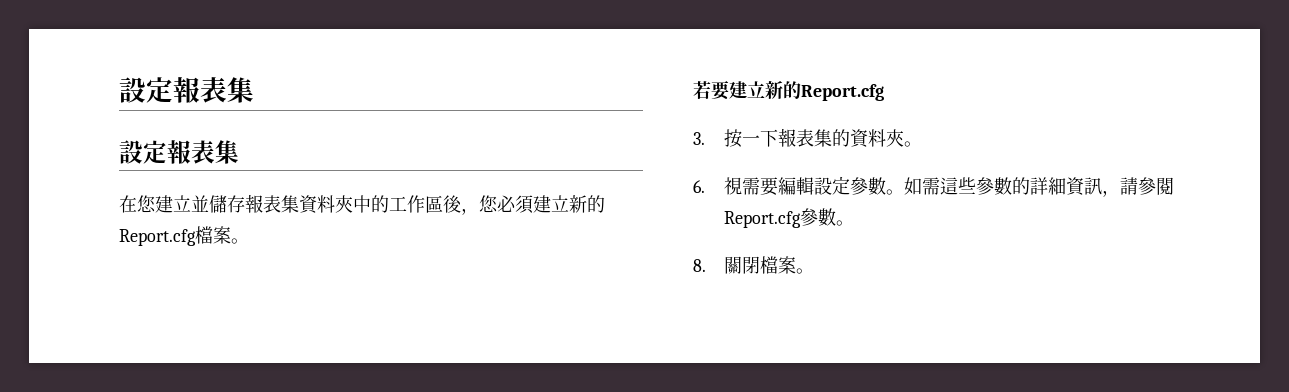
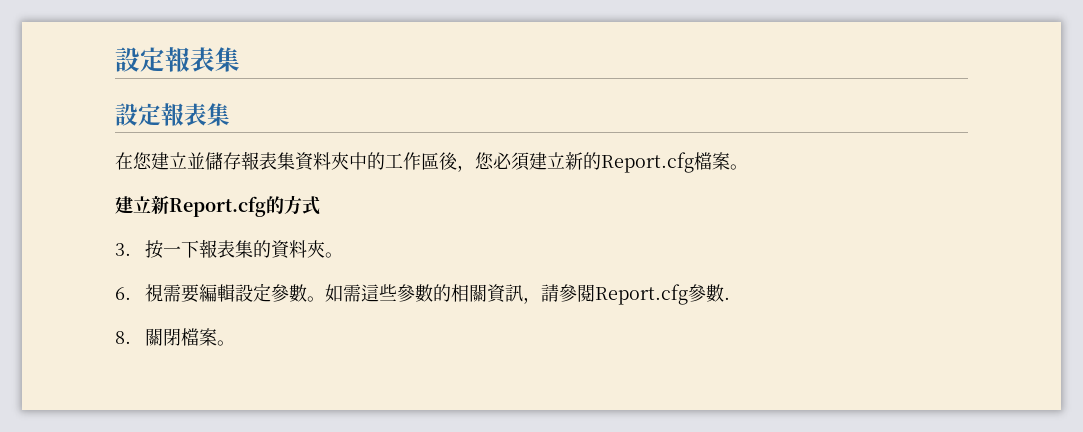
- 若要建立新的Report.cfg
+ 建立新Report.cfg的方式
- 如需這些參數的詳細資訊，請參閱Report.cfg參數。
+ 如需這些參數的相關資訊，請參閱Report.cfg參數.

